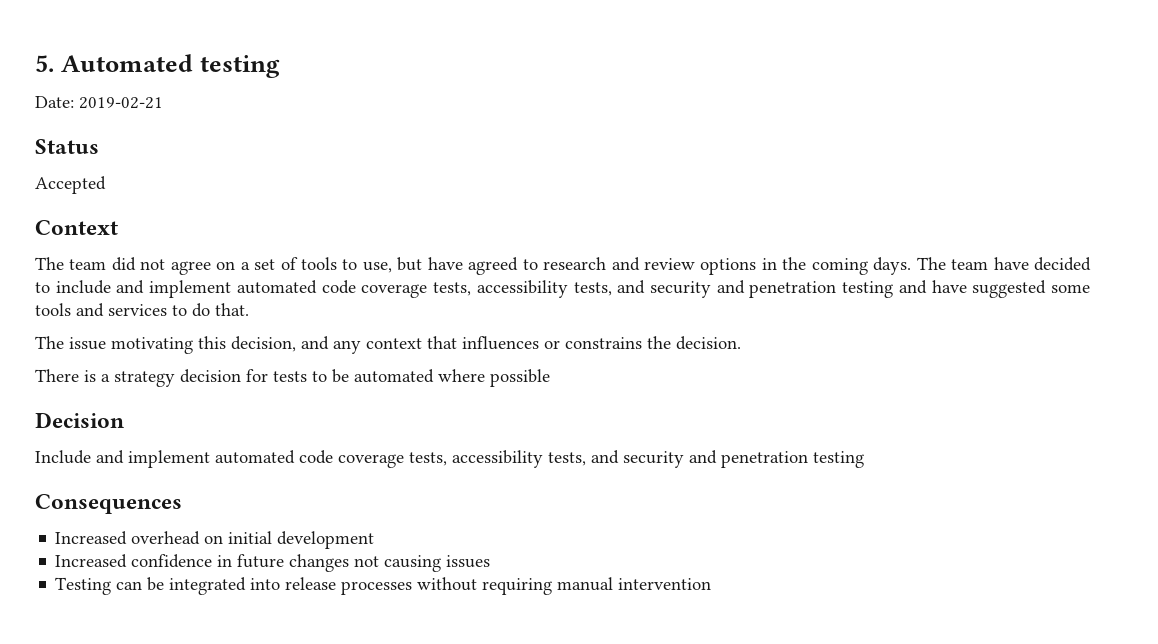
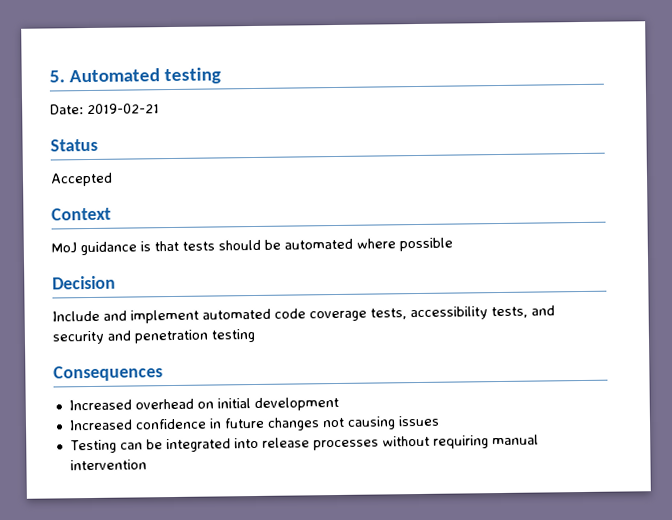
- The team did not agree on a set of tools to use, but have agreed to research and review options in the coming days. The team have decided to include and implement automated code coverage tests, accessibility tests, and security and penetration testing and have suggested some tools and services to do that.
- The issue motivating this decision, and any context that influences or constrains the decision.
- There is a strategy decision for tests to be automated where possible
+ MoJ guidance is that tests should be automated where possible

